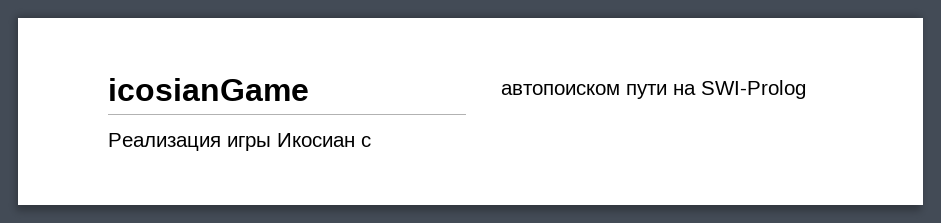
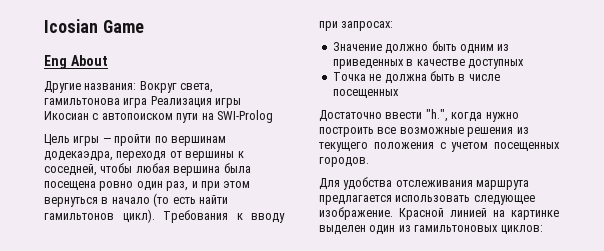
- icosianGame
- Реализация игры Икосиан с автопоиском пути на SWI-Prolog
+ Icosian Game
+ Eng About
+ Другие названия: Вокруг света, гамильтонова игра Реализация игры Икосиан с автопоиском пути на SWI-Prolog
+ Цель игры — пройти по вершинам додекаэдра, переходя от вершины к соседней, чтобы любая вершина была посещена ровно один раз, и при этом вернуться в начало (то есть найти гамильтонов цикл). Требования к вводу при запросах:
+ Значение должно быть одним из приведенных в качестве доступных
+ Точка не должна быть в числе посещенных
+ Достаточно ввести "h.", когда нужно построить все возможные решения из текущего положения с учетом посещенных городов.
+ Для удобства отслеживания маршрута предлагается использовать следующее изображение. Красной линией на картинке выделен один из гамильтоновых циклов:

